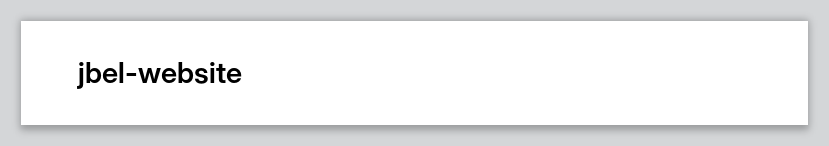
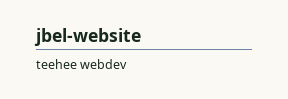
+ teehee webdev

